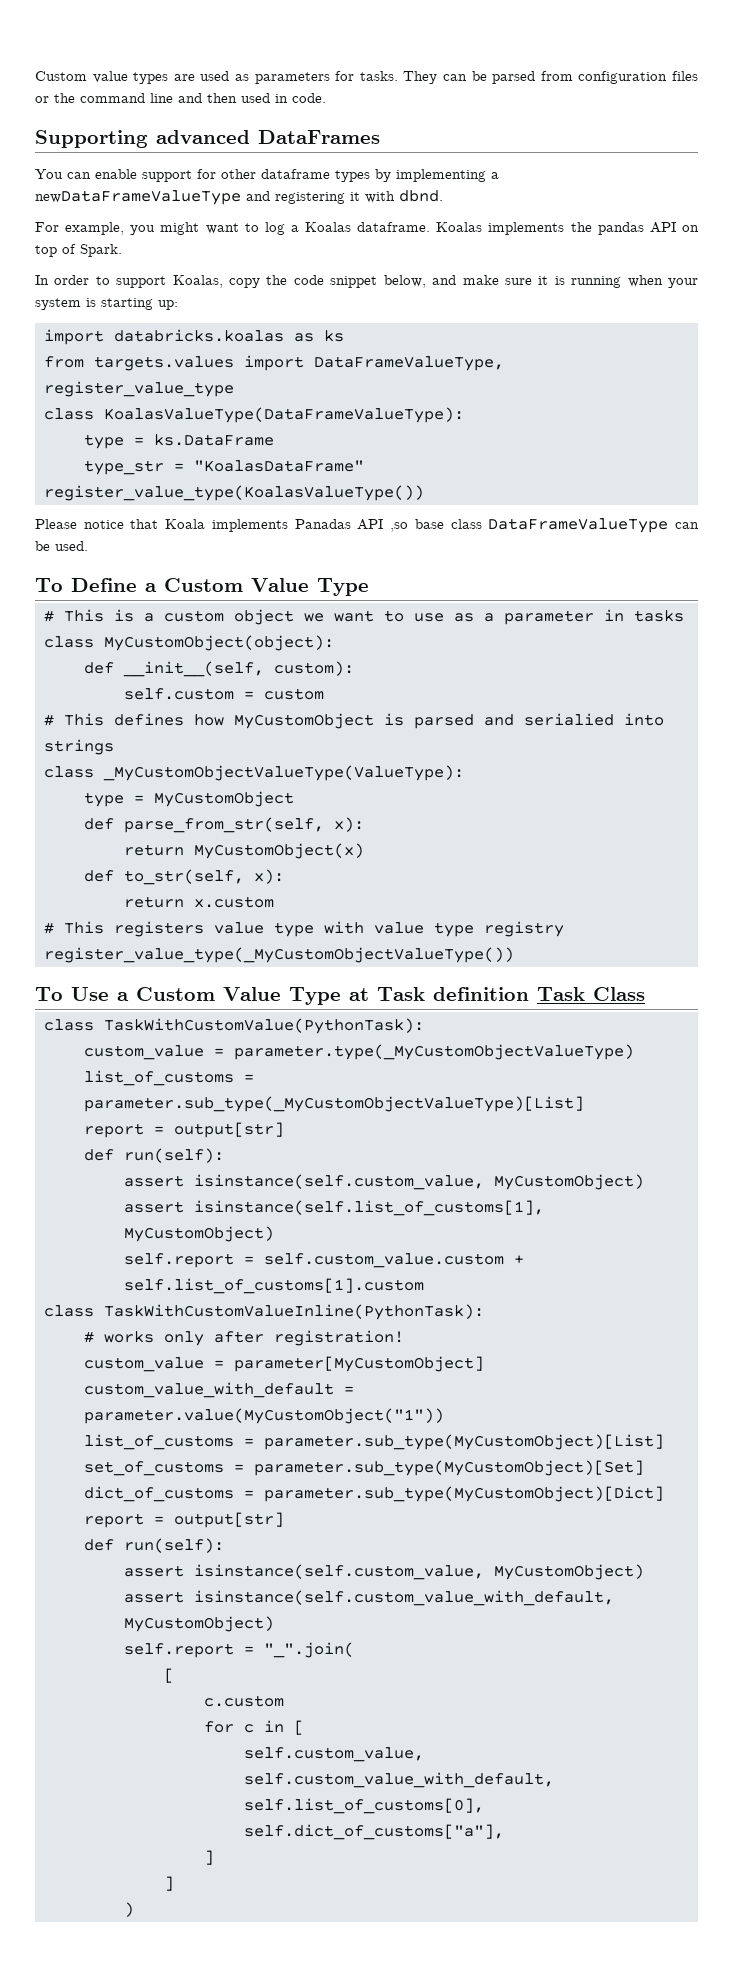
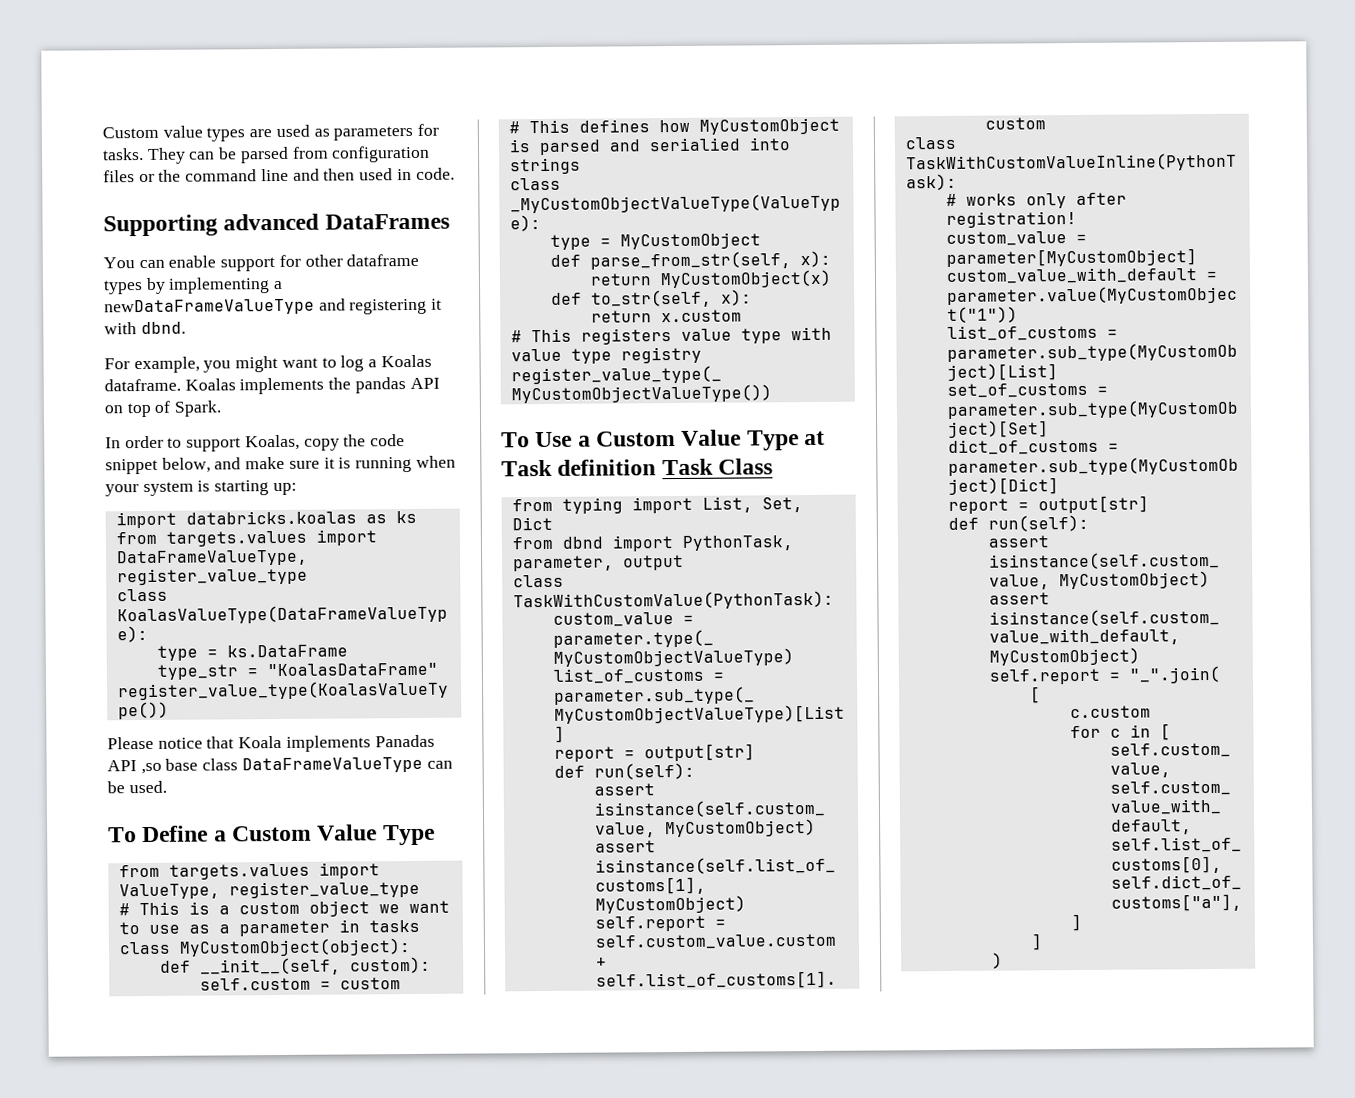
+ from targets.values import ValueType, register_value_type
+ from typing import List, Set, Dict
+ from dbnd import PythonTask, parameter, output

